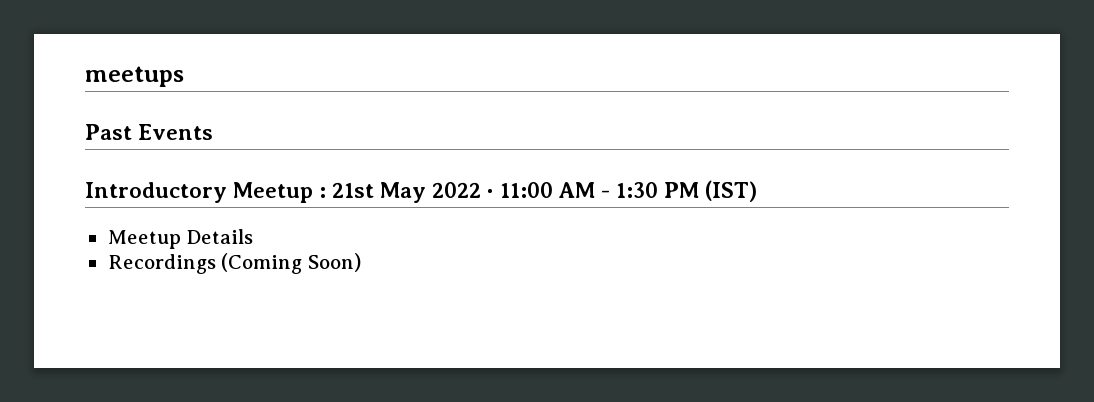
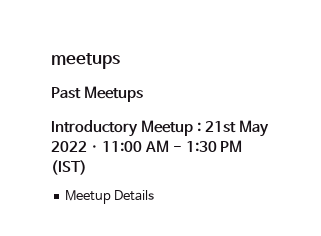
- Past Events
+ Past Meetups
- Recordings (Coming Soon)

